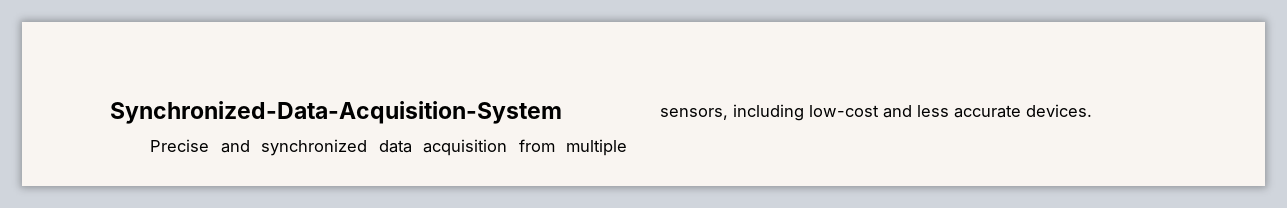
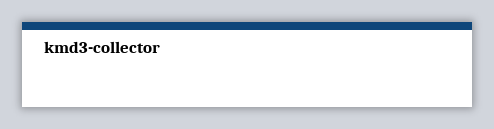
- Synchronized-Data-Acquisition-System
- Precise and synchronized data acquisition from multiple sensors, including low-cost and less accurate devices.
+ kmd3-collector

